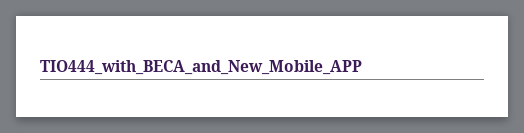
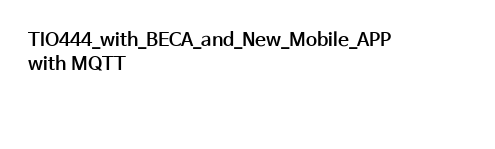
- TIO444_with_BECA_and_New_Mobile_APP
+ TIO444_with_BECA_and_New_Mobile_APP with MQTT

